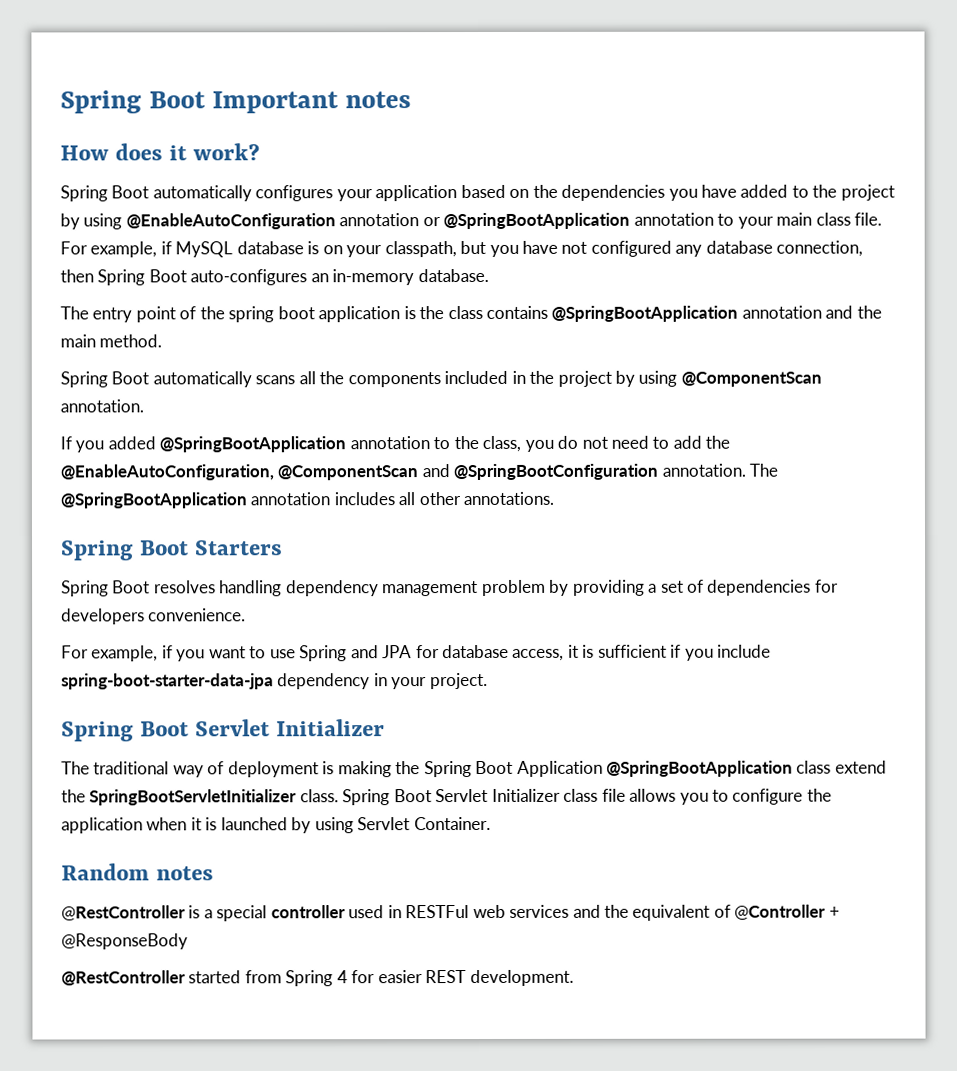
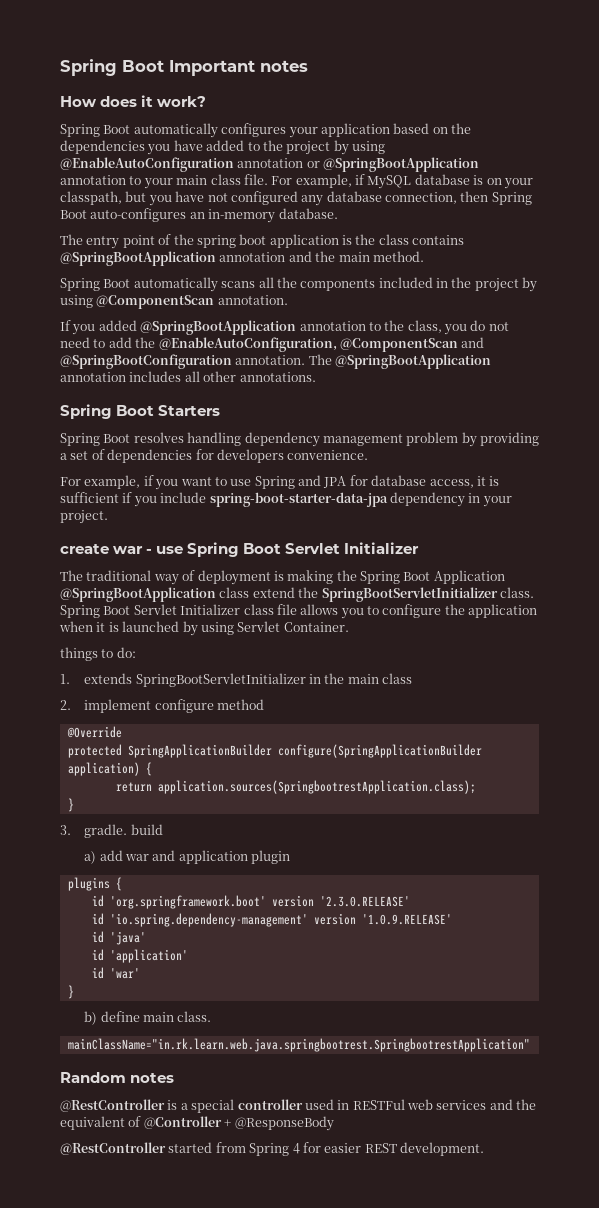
  For example, if you want to use Spring and JPA for database access, it is sufficient if you include spring-boot-starter-data-jpa dependency in your project.
- Spring Boot Servlet Initializer
+ create war - use Spring Boot Servlet Initializer
+ things to do:
+ 1. extends SpringBootServletInitializer in the main class
+ 2. implement configure method
+ @Override
+ protected SpringApplicationBuilder configure(SpringApplicationBuilder application) {
+ return application.sources(SpringbootrestApplication.class);
+ }
+ 3. gradle. build
+ a) add war and application plugin
+ plugins {
+ id 'org.springframework.boot' version '2.3.0.RELEASE'
+ id 'io.spring.dependency-management' version '1.0.9.RELEASE'
+ id 'java'
+ id 'application'
+ id 'war'
+ }
+ b) define main class.
+ mainClassName="in.rk.learn.web.java.springbootrest.SpringbootrestApplication"

